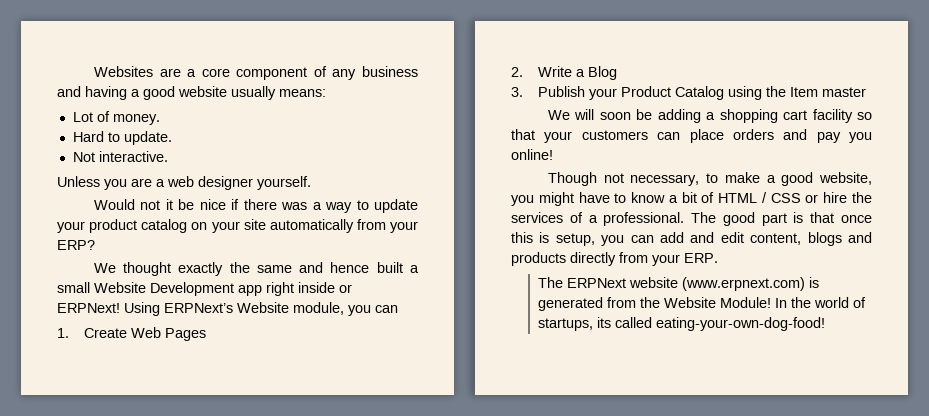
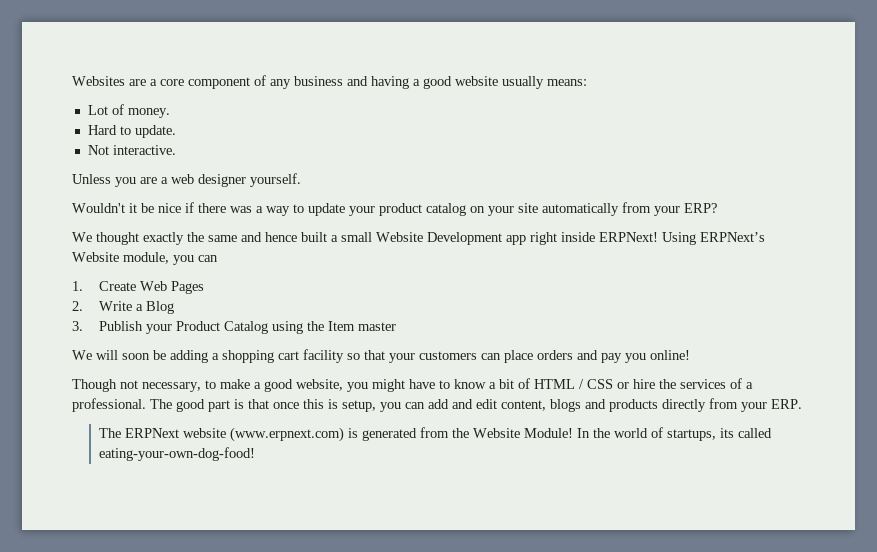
- Would not it be nice if there was a way to update your product catalog on your site automatically from your ERP?
+ Wouldn't it be nice if there was a way to update your product catalog on your site automatically from your ERP?
- We thought exactly the same and hence built a small Website Development app right inside or ERPNext!
+ We thought exactly the same and hence built a small Website Development app right inside ERPNext!

